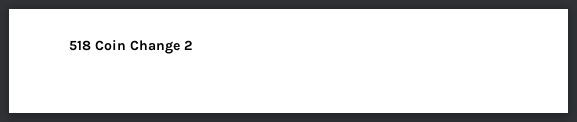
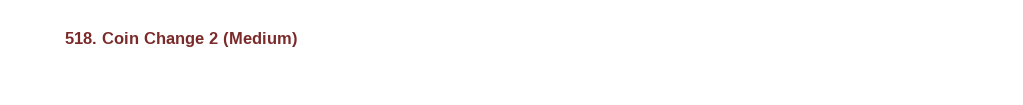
- 518 Coin Change 2
+ 518. Coin Change 2 (Medium)

